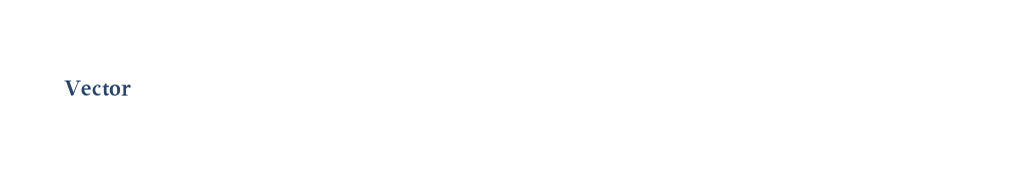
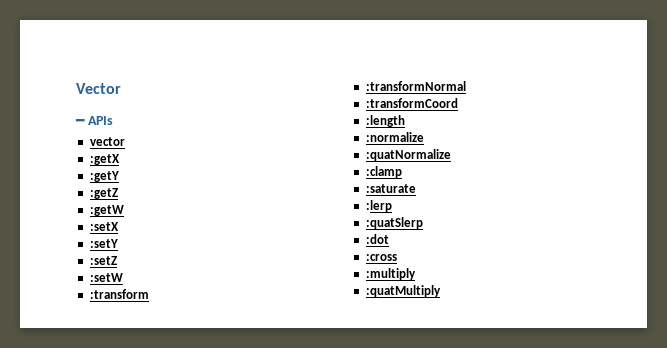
+ ━ APIs
+ vector
+ :getX
+ :getY
+ :getZ
+ :getW
+ :setX
+ :setY
+ :setZ
+ :setW
+ :transform
+ :transformNormal
+ :transformCoord
+ :length
+ :normalize
+ :quatNormalize
+ :clamp
+ :saturate
+ :lerp
+ :quatSlerp
+ :dot
+ :cross
+ :multiply
+ :quatMultiply

